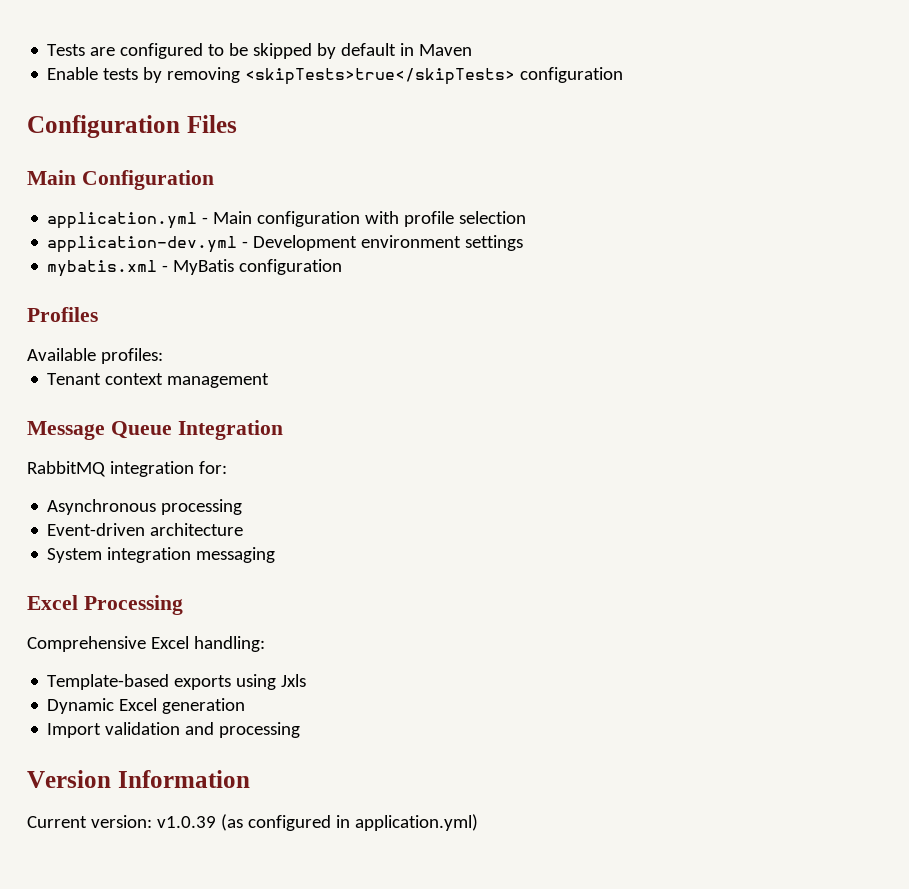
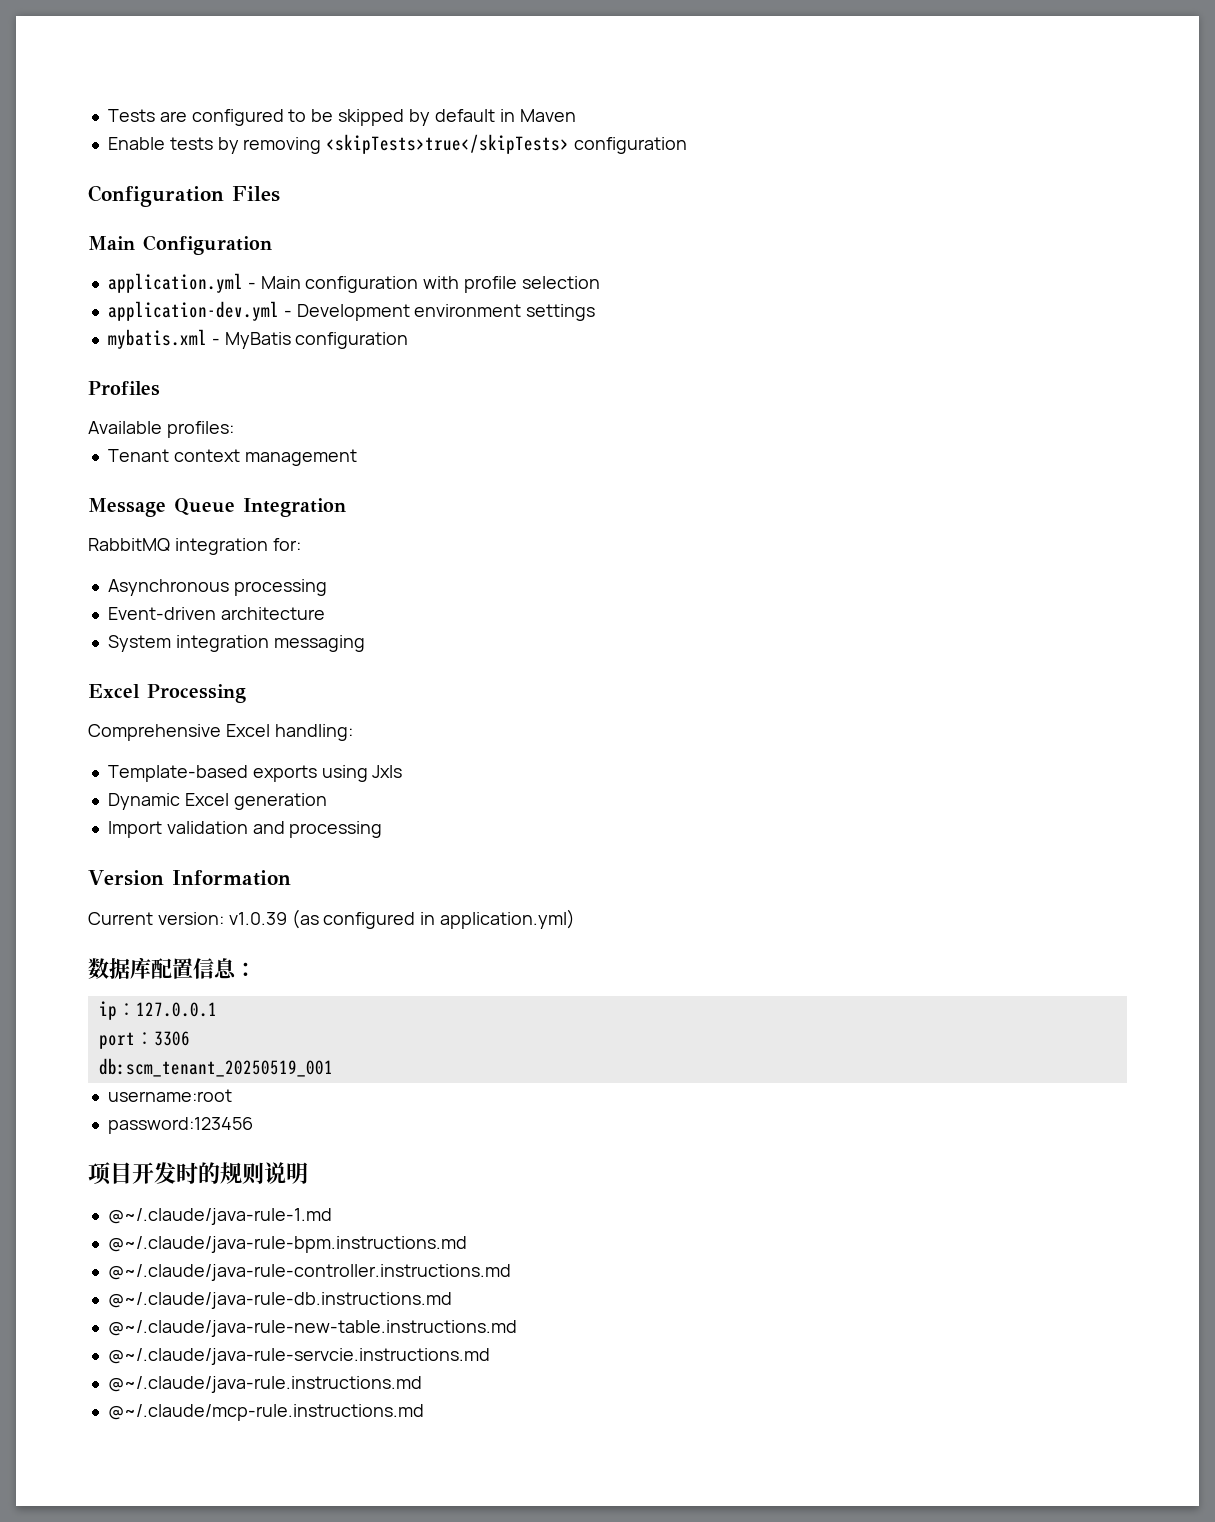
+ 数据库配置信息：
+ ip：127.0.0.1
+ port：3306
+ db:scm_tenant_20250519_001
+ username:root
+ password:123456
+ 项目开发时的规则说明
+ @~/.claude/java-rule-1.md
+ @~/.claude/java-rule-bpm.instructions.md
+ @~/.claude/java-rule-controller.instructions.md
+ @~/.claude/java-rule-db.instructions.md
+ @~/.claude/java-rule-new-table.instructions.md
+ @~/.claude/java-rule-servcie.instructions.md
+ @~/.claude/java-rule.instructions.md
+ @~/.claude/mcp-rule.instructions.md

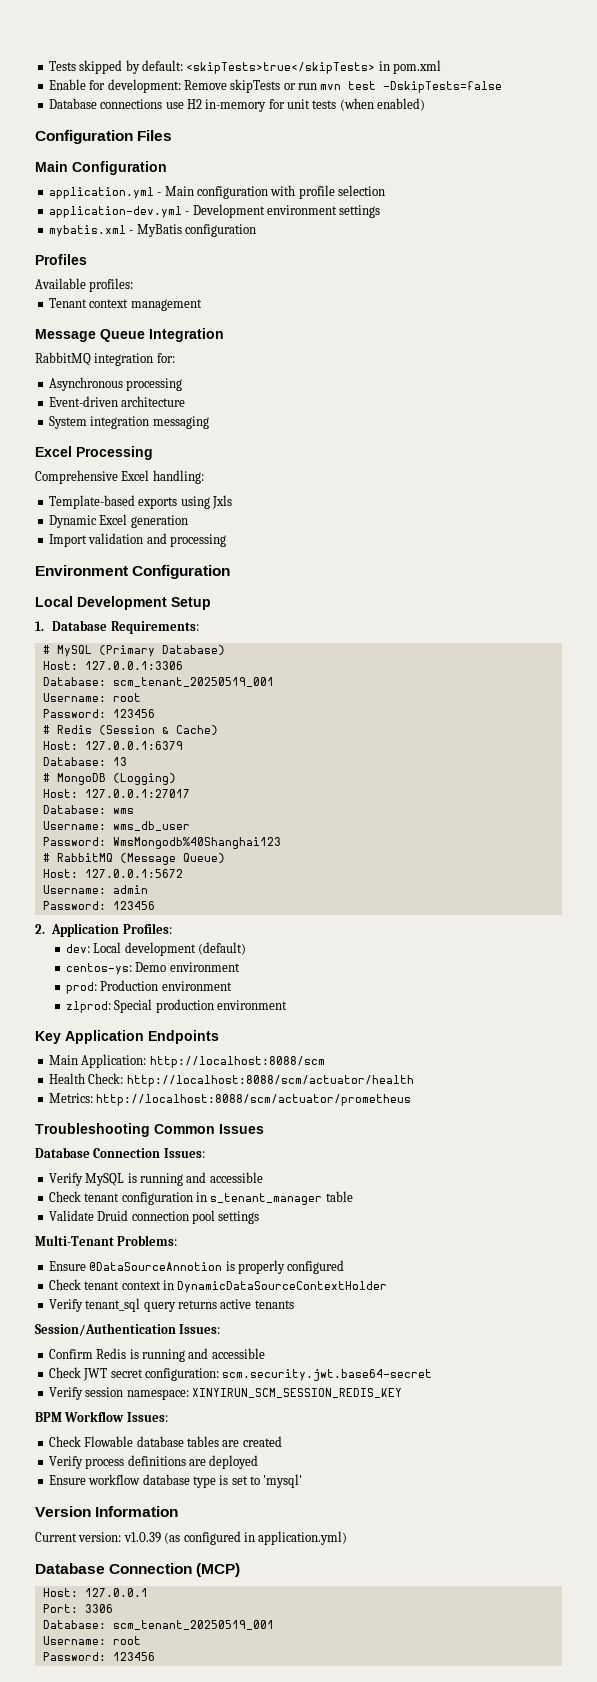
- Tests are configured to be skipped by default in Maven
- Enable tests by removing <skipTests>true</skipTests> configuration
+ Tests skipped by default: <skipTests>true</skipTests> in pom.xml
+ Enable for development: Remove skipTests or run mvn test -DskipTests=false
+ Database connections use H2 in-memory for unit tests (when enabled)
+ Environment Configuration
+ Local Development Setup
+ 1. Database Requirements:
+ # MySQL (Primary Database)
+ Host: 127.0.0.1:3306
+ Database: scm_tenant_20250519_001
+ Username: root
+ Password: 123456
+ # Redis (Session & Cache)
+ Host: 127.0.0.1:6379
+ Database: 13
+ # MongoDB (Logging)
+ Host: 127.0.0.1:27017
+ Database: wms
+ Username: wms_db_user
+ Password: WmsMongodb%40Shanghai123
+ # RabbitMQ (Message Queue)
+ Host: 127.0.0.1:5672
+ Username: admin
+ Password: 123456
+ 2. Application Profiles:
+ dev: Local development (default)
+ centos-ys: Demo environment
+ prod: Production environment
+ zlprod: Special production environment
+ Key Application Endpoints
+ Main Application: http://localhost:8088/scm
+ Health Check: http://localhost:8088/scm/actuator/health
+ Metrics: http://localhost:8088/scm/actuator/prometheus
+ Troubleshooting Common Issues
+ Database Connection Issues:
+ Verify MySQL is running and accessible
+ Check tenant configuration in s_tenant_manager table
+ Validate Druid connection pool settings
+ Multi-Tenant Problems:
+ Ensure @DataSourceAnnotion is properly configured
+ Check tenant context in DynamicDataSourceContextHolder
+ Verify tenant_sql query returns active tenants
+ Session/Authentication Issues:
+ Confirm Redis is running and accessible
+ Check JWT secret configuration: scm.security.jwt.base64-secret
+ Verify session namespace: XINYIRUN_SCM_SESSION_REDIS_KEY
+ BPM Workflow Issues:
+ Check Flowable database tables are created
+ Verify process definitions are deployed
+ Ensure workflow database type is set to 'mysql'
- 数据库配置信息：
- ip：127.0.0.1
+ Database Connection (MCP)
+ Host: 127.0.0.1
- port：3306
- db:scm_tenant_20250519_001
- username:root
- password:123456
- 项目开发时的规则说明
- @~/.claude/java-rule-1.md
- @~/.claude/java-rule-bpm.instructions.md
- @~/.claude/java-rule-controller.instructions.md
- @~/.claude/java-rule-db.instructions.md
- @~/.claude/java-rule-new-table.instructions.md
- @~/.claude/java-rule-servcie.instructions.md
- @~/.claude/java-rule.instructions.md
- @~/.claude/mcp-rule.instructions.md
+ Port: 3306
+ Database: scm_tenant_20250519_001
+ Username: root
+ Password: 123456

